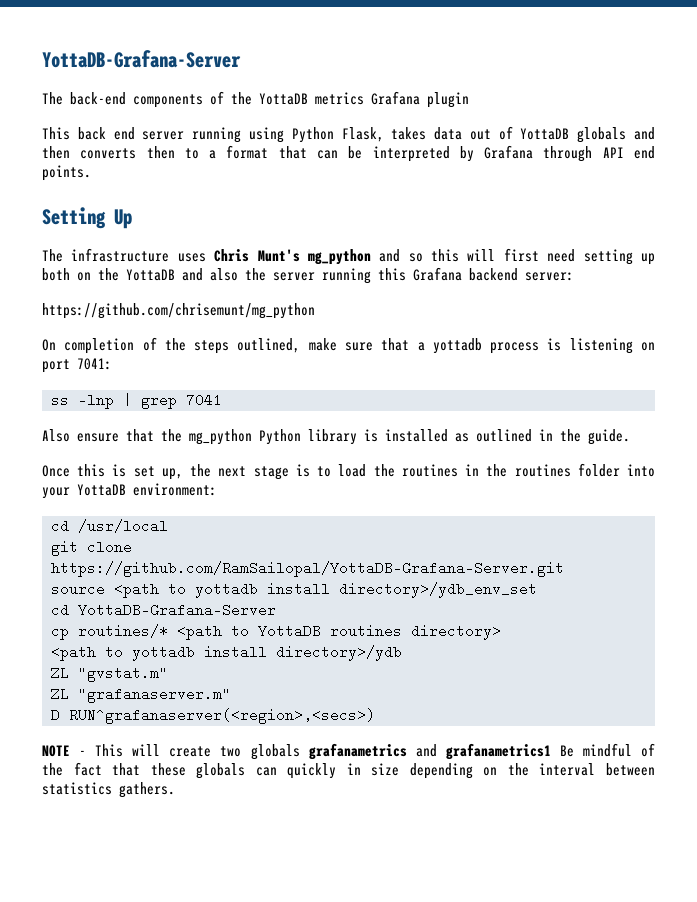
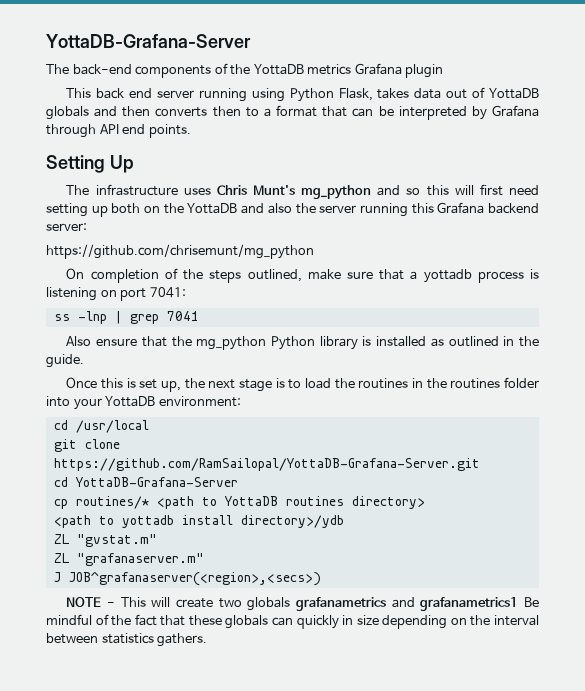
- source <path to yottadb install directory>/ydb_env_set
- D RUN^grafanaserver(<region>,<secs>)
+ J JOB^grafanaserver(<region>,<secs>)

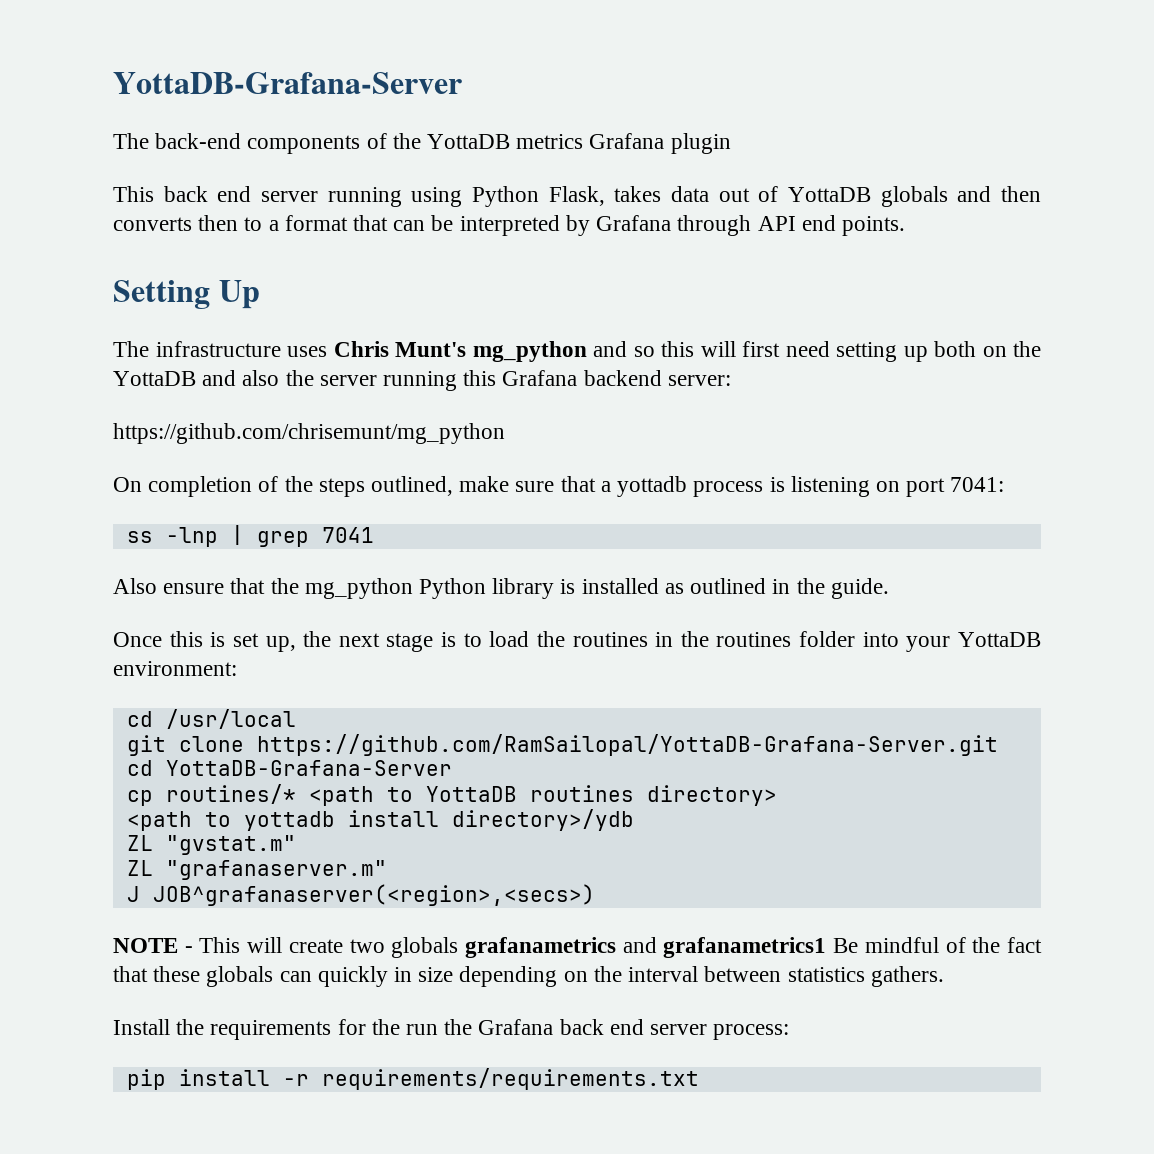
+ Install the requirements for the run the Grafana back end server process:
+ pip install -r requirements/requirements.txt

